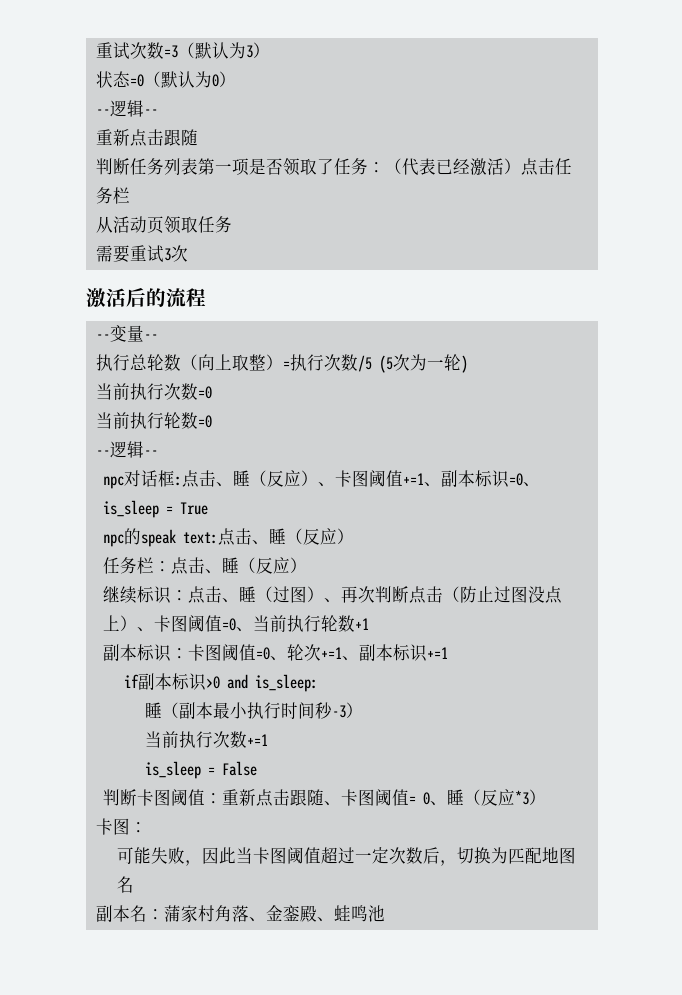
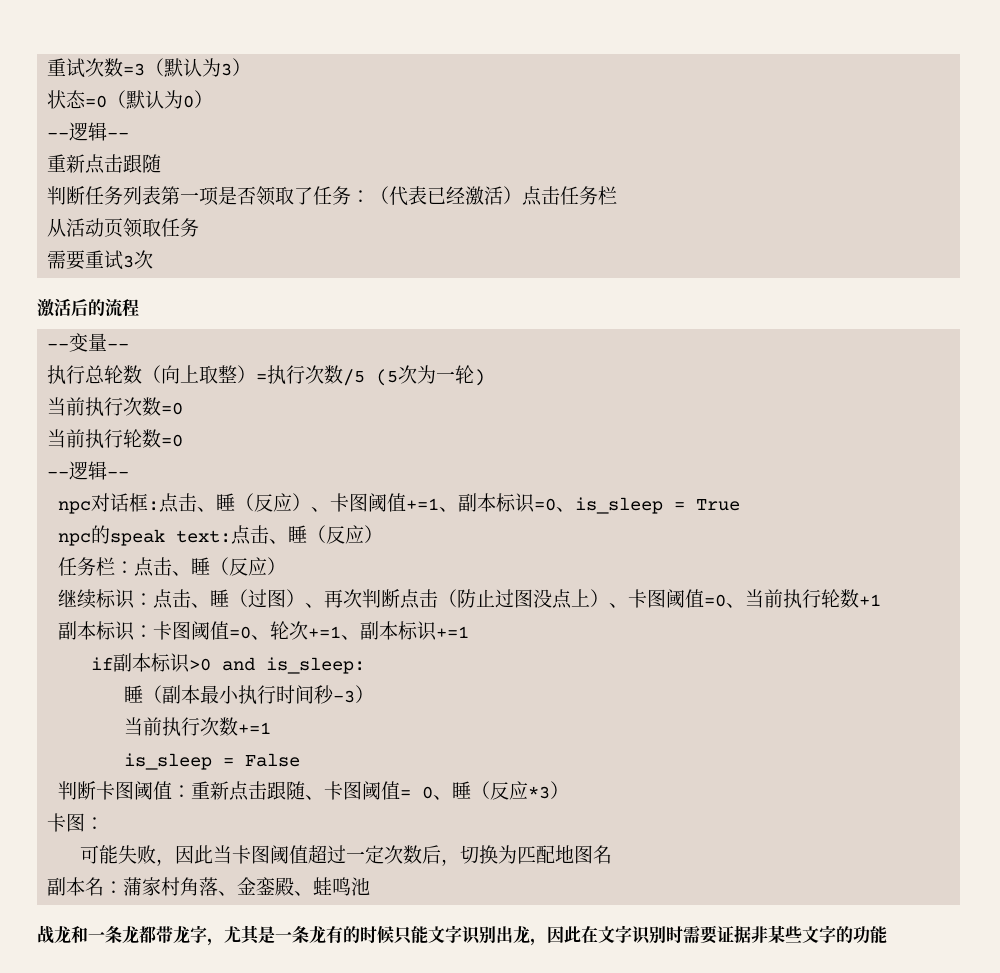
+ 战龙和一条龙都带龙字，尤其是一条龙有的时候只能文字识别出龙，因此在文字识别时需要证据非某些文字的功能

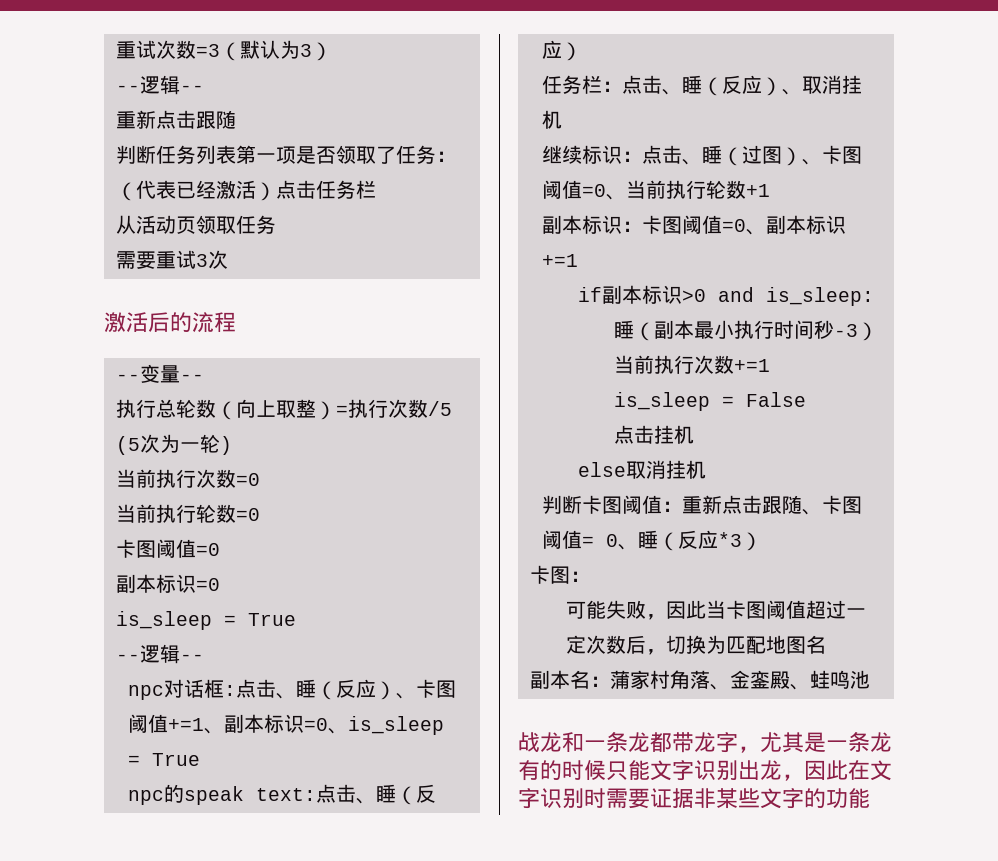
- 状态=0（默认为0）
  当前执行轮数=0
+ 卡图阈值=0
+ 副本标识=0
+ is_sleep = True
- 任务栏：点击、睡（反应）
+ 任务栏：点击、睡（反应）、取消挂机
- 继续标识：点击、睡（过图）、再次判断点击（防止过图没点上）、卡图阈值=0、当前执行轮数+1
+ 继续标识：点击、睡（过图）、卡图阈值=0、当前执行轮数+1
- 副本标识：卡图阈值=0、轮次+=1、副本标识+=1
+ 副本标识：卡图阈值=0、副本标识+=1
+ 点击挂机
+ else取消挂机

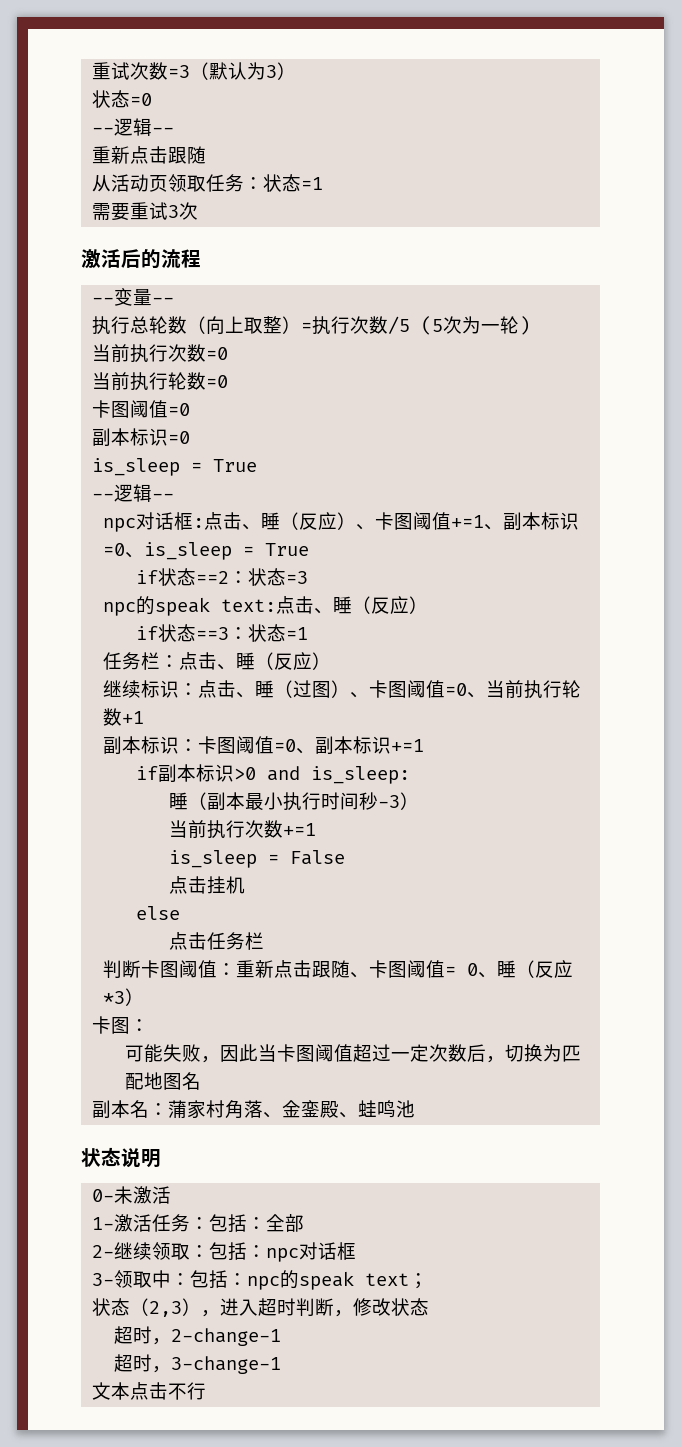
+ 状态=0
- 判断任务列表第一项是否领取了任务：（代表已经激活）点击任务栏
- 从活动页领取任务
+ 从活动页领取任务：状态=1
+ if状态==2：状态=3
+ if状态==3：状态=1
- 任务栏：点击、睡（反应）、取消挂机
+ 任务栏：点击、睡（反应）
- else取消挂机
+ else
+ 点击任务栏
- 战龙和一条龙都带龙字，尤其是一条龙有的时候只能文字识别出龙，因此在文字识别时需要证据非某些文字的功能
+ 状态说明
+ 0-未激活
+ 1-激活任务：包括：全部
+ 2-继续领取：包括：npc对话框
+ 3-领取中：包括：npc的speak text；
+ 状态（2,3），进入超时判断，修改状态
+ 超时，2-change-1
+ 超时，3-change-1
+ 文本点击不行

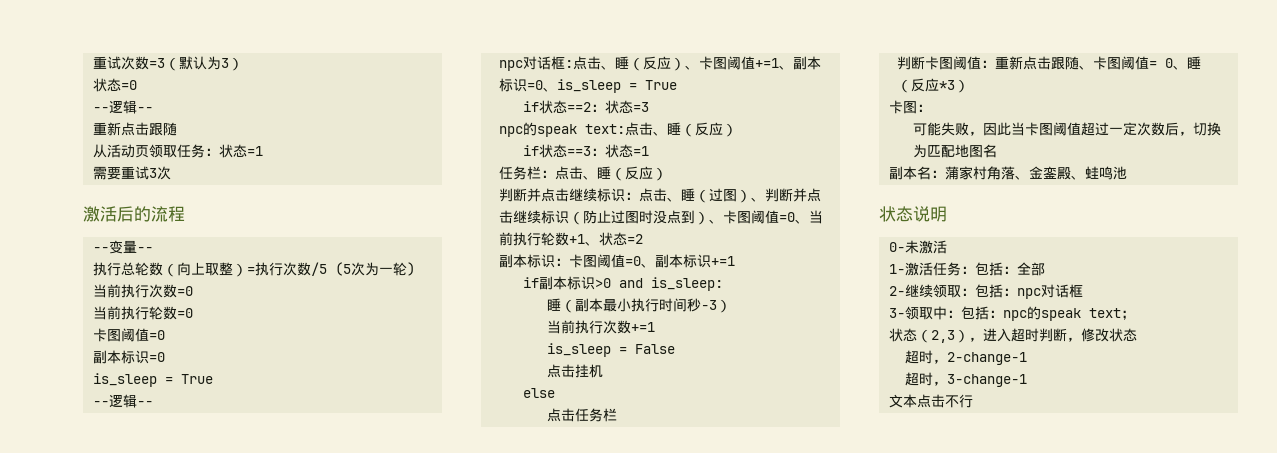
- 继续标识：点击、睡（过图）、卡图阈值=0、当前执行轮数+1
+ 判断并点击继续标识：点击、睡（过图）、判断并点击继续标识（防止过图时没点到）、卡图阈值=0、当前执行轮数+1、状态=2

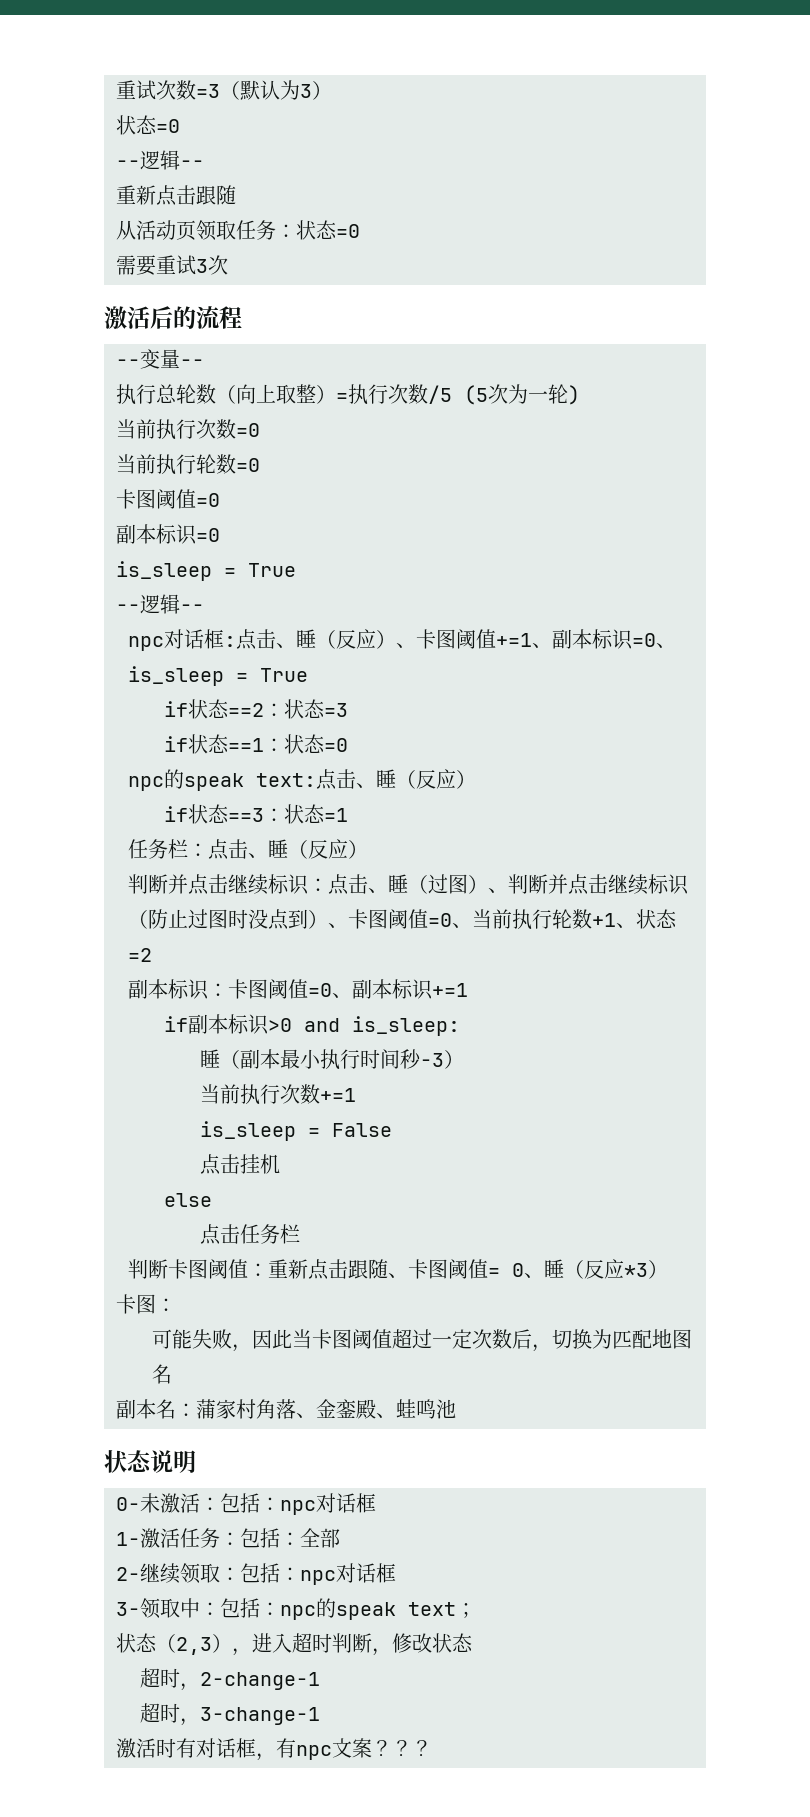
- 从活动页领取任务：状态=1
+ 从活动页领取任务：状态=0
+ if状态==1：状态=0
- 0-未激活
+ 0-未激活：包括：npc对话框
- 文本点击不行
+ 激活时有对话框，有npc文案？？？

